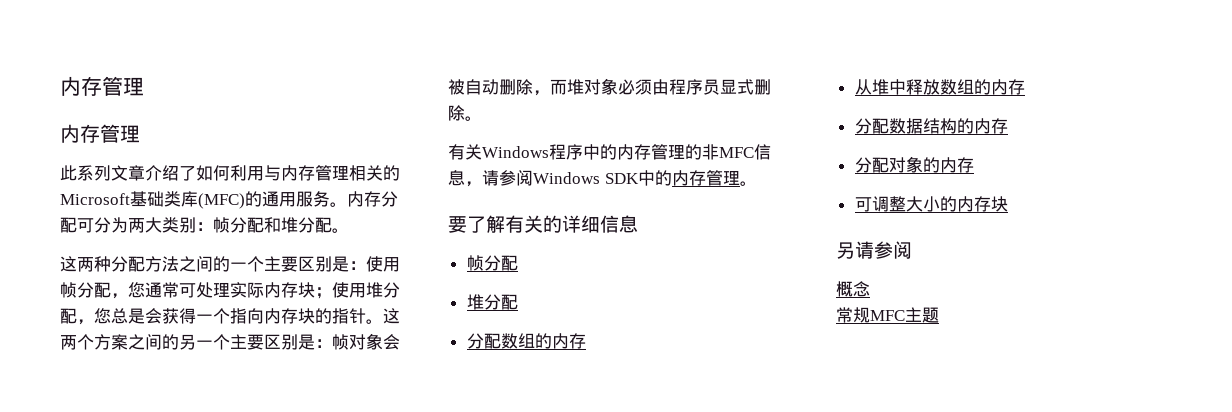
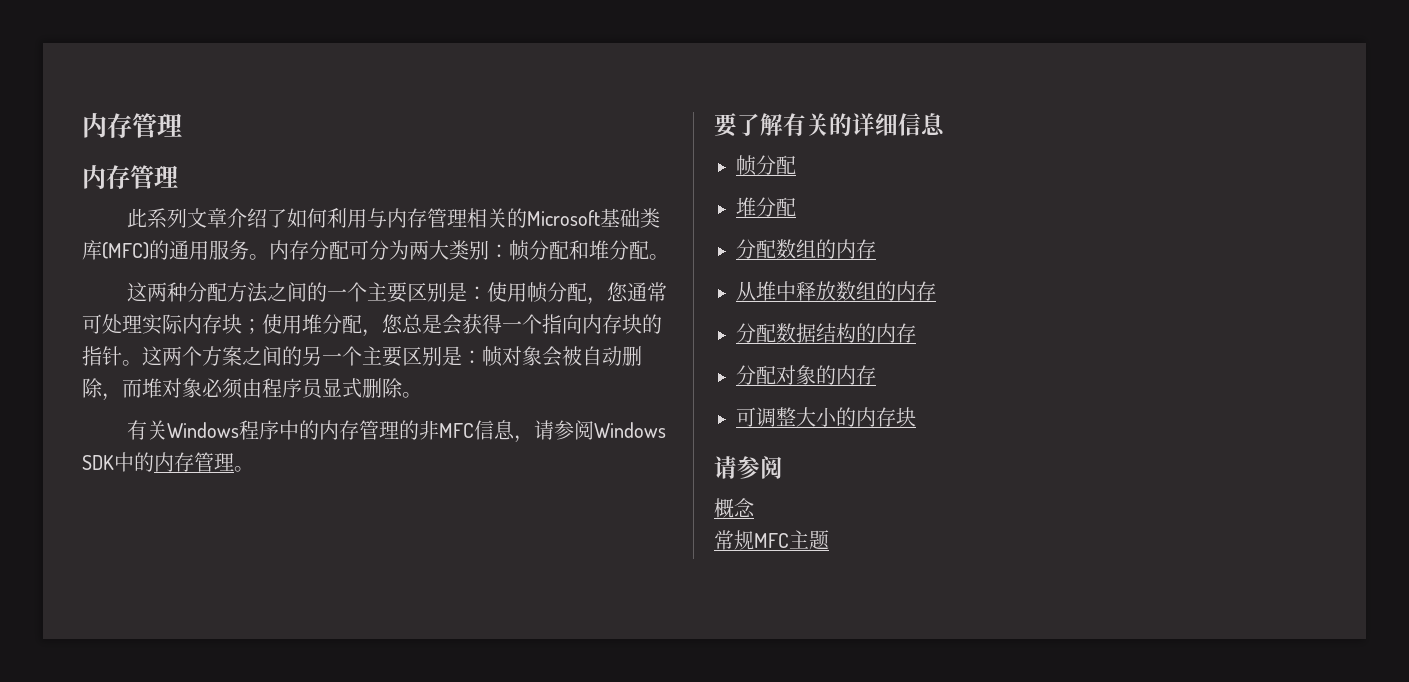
  可调整大小的内存块
- 另请参阅
+ 请参阅

